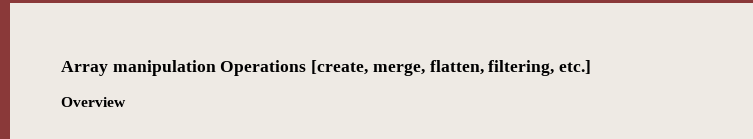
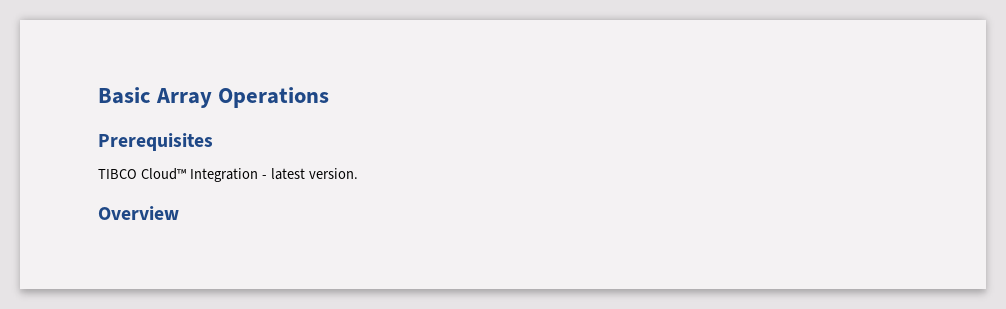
- Array manipulation Operations [create, merge, flatten, filtering, etc.]
+ Basic Array Operations
+ Prerequisites
+ TIBCO Cloud™ Integration - latest version.

